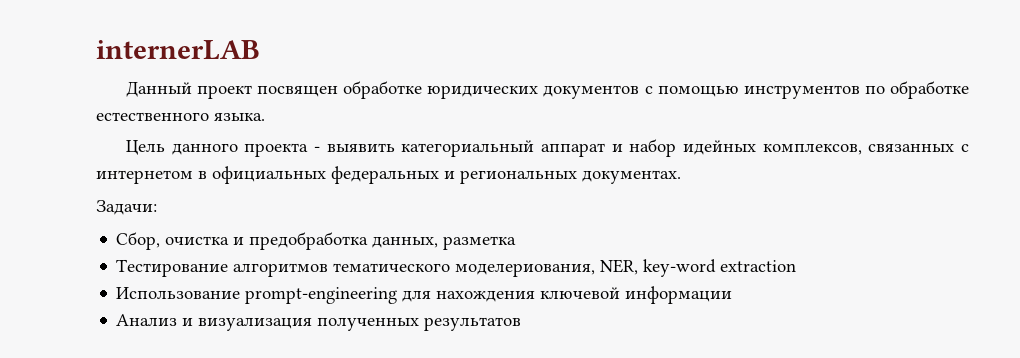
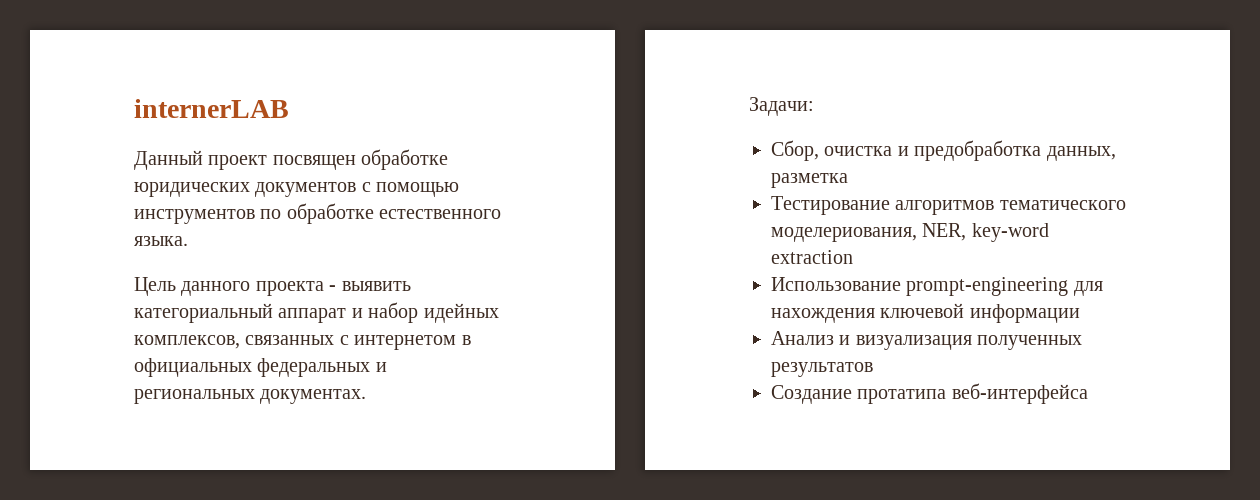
+ Создание протатипа веб-интерфейса

